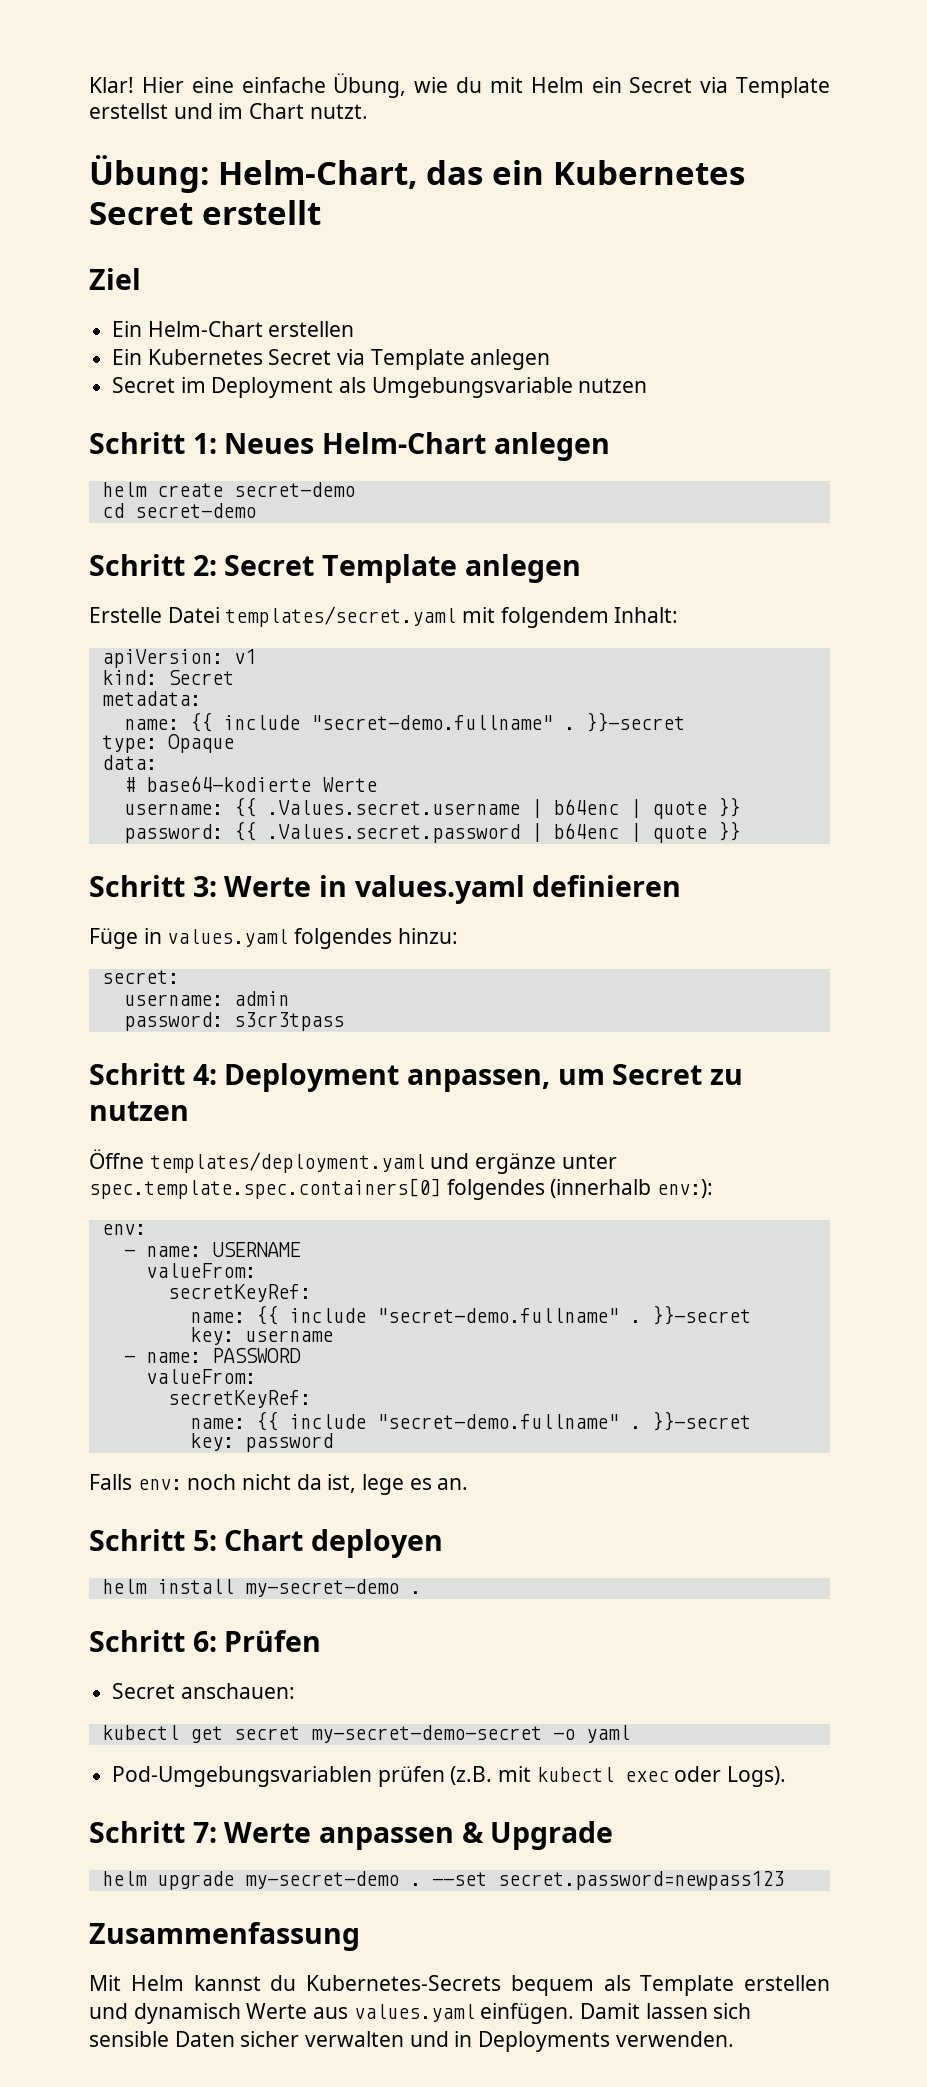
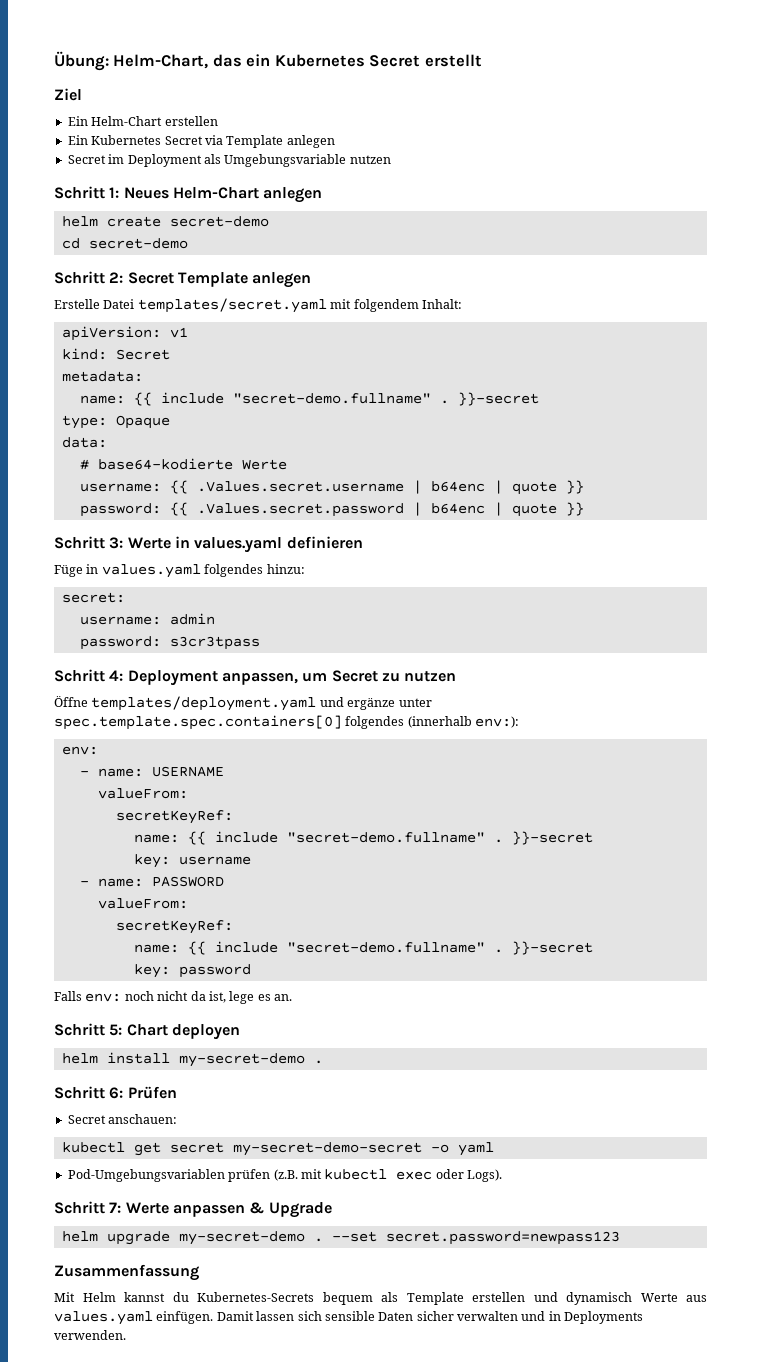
- Klar! Hier eine einfache Übung, wie du mit Helm ein Secret via Template erstellst und im Chart nutzt.

